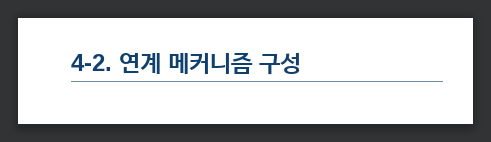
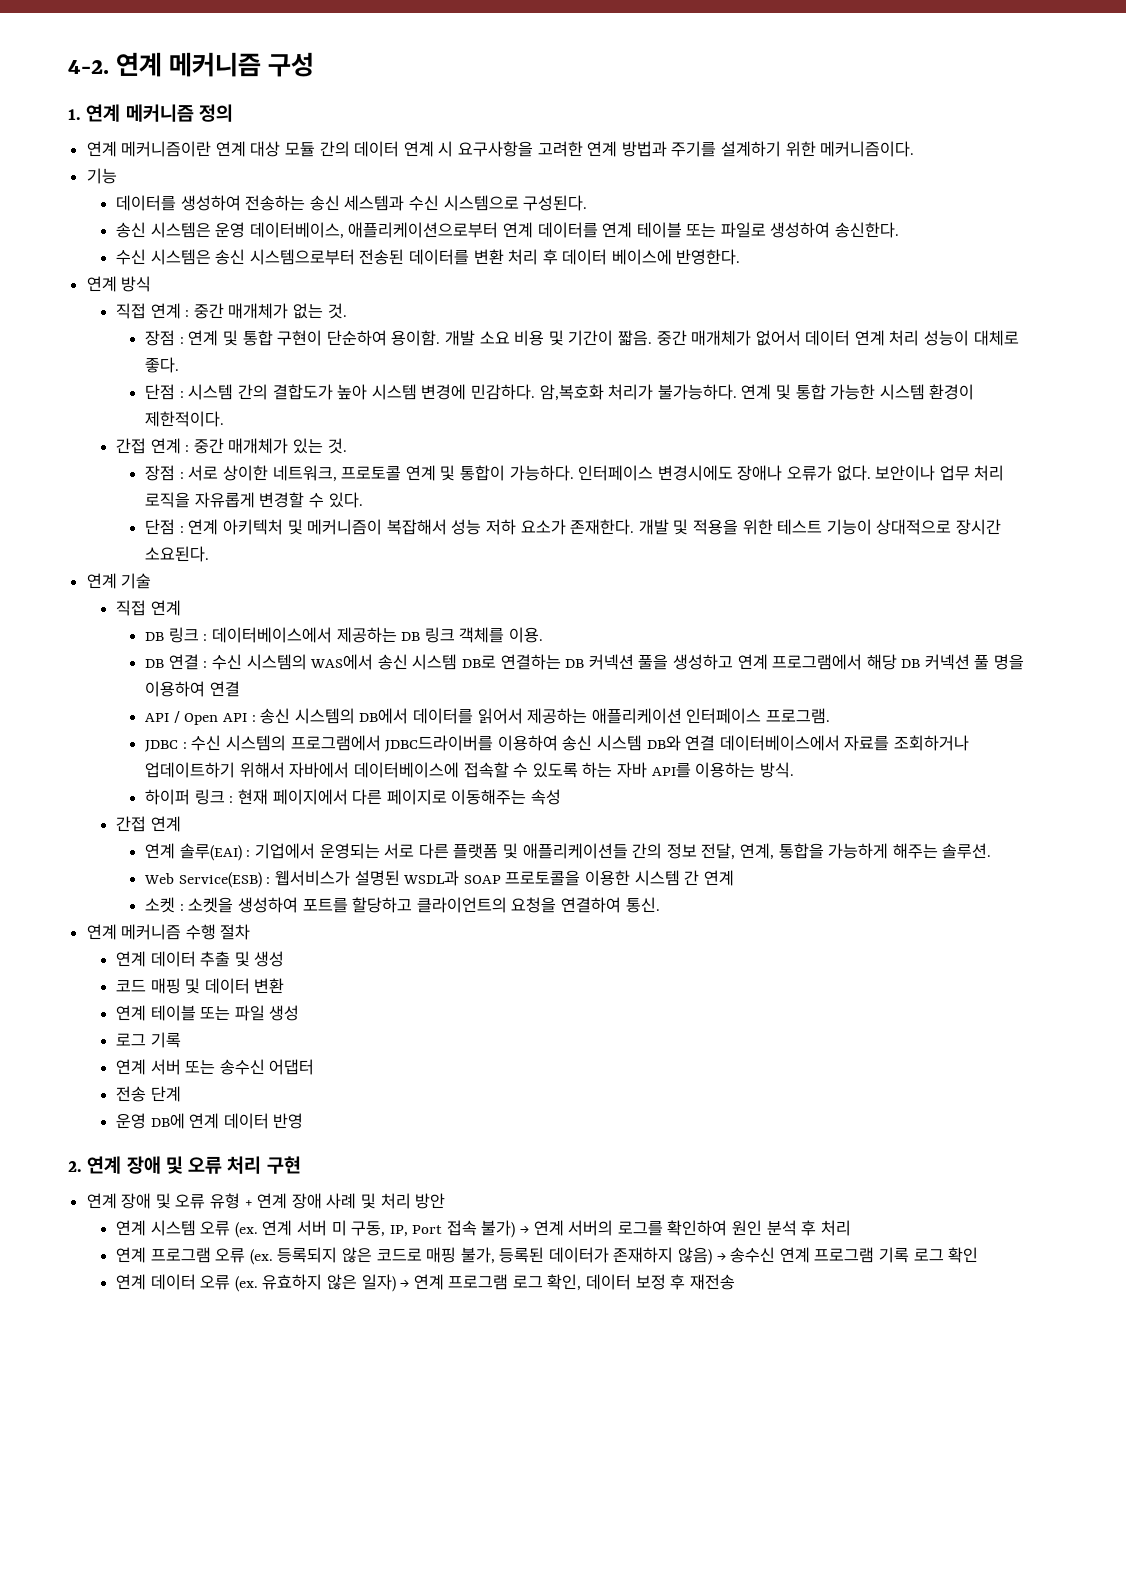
+ 1. 연계 메커니즘 정의
+ 연계 메커니즘이란 연계 대상 모듈 간의 데이터 연계 시 요구사항을 고려한 연계 방법과 주기를 설계하기 위한 메커니즘이다.
+ 기능
+ 데이터를 생성하여 전송하는 송신 세스템과 수신 시스템으로 구성된다.
+ 송신 시스템은 운영 데이터베이스, 애플리케이션으로부터 연계 데이터를 연계 테이블 또는 파일로 생성하여 송신한다.
+ 수신 시스템은 송신 시스템으로부터 전송된 데이터를 변환 처리 후 데이터 베이스에 반영한다.
+ 연계 방식
+ 직접 연계 : 중간 매개체가 없는 것.
+ 장점 : 연계 및 통합 구현이 단순하여 용이함. 개발 소요 비용 및 기간이 짧음. 중간 매개체가 없어서 데이터 연계 처리 성능이 대체로 좋다.
+ 단점 : 시스템 간의 결합도가 높아 시스템 변경에 민감하다. 암,복호화 처리가 불가능하다. 연계 및 통합 가능한 시스템 환경이 제한적이다.
+ 간접 연계 : 중간 매개체가 있는 것.
+ 장점 : 서로 상이한 네트워크, 프로토콜 연계 및 통합이 가능하다. 인터페이스 변경시에도 장애나 오류가 없다. 보안이나 업무 처리 로직을 자유롭게 변경할 수 있다.
+ 단점 : 연계 아키텍처 및 메커니즘이 복잡해서 성능 저하 요소가 존재한다. 개발 및 적용을 위한 테스트 기능이 상대적으로 장시간 소요된다.
+ 연계 기술
+ 직접 연계
+ DB 링크 : 데이터베이스에서 제공하는 DB 링크 객체를 이용.
+ DB 연결 : 수신 시스템의 WAS에서 송신 시스템 DB로 연결하는 DB 커넥션 풀을 생성하고 연계 프로그램에서 해당 DB 커넥션 풀 명을 이용하여 연결
+ API / Open API : 송신 시스템의 DB에서 데이터를 읽어서 제공하는 애플리케이션 인터페이스 프로그램.
+ JDBC : 수신 시스템의 프로그램에서 JDBC드라이버를 이용하여 송신 시스템 DB와 연결 데이터베이스에서 자료를 조회하거나 업데이트하기 위해서 자바에서 데이터베이스에 접속할 수 있도록 하는 자바 API를 이용하는 방식.
+ 하이퍼 링크 : 현재 페이지에서 다른 페이지로 이동해주는 속성
+ 간접 연계
+ 연계 솔루(EAI) : 기업에서 운영되는 서로 다른 플랫폼 및 애플리케이션들 간의 정보 전달, 연계, 통합을 가능하게 해주는 솔루션.
+ Web Service(ESB) : 웹서비스가 설명된 WSDL과 SOAP 프로토콜을 이용한 시스템 간 연계
+ 소켓 : 소켓을 생성하여 포트를 할당하고 클라이언트의 요청을 연결하여 통신.
+ 연계 메커니즘 수행 절차
+ 연계 데이터 추출 및 생성
+ 코드 매핑 및 데이터 변환
+ 연계 테이블 또는 파일 생성
+ 로그 기록
+ 연계 서버 또는 송수신 어댑터
+ 전송 단계
+ 운영 DB에 연계 데이터 반영
+ 2. 연계 장애 및 오류 처리 구현
+ 연계 장애 및 오류 유형 + 연계 장애 사례 및 처리 방안
+ 연계 시스템 오류 (ex. 연계 서버 미 구동, IP, Port 접속 불가) → 연계 서버의 로그를 확인하여 원인 분석 후 처리
+ 연계 프로그램 오류 (ex. 등록되지 않은 코드로 매핑 불가, 등록된 데이터가 존재하지 않음) → 송수신 연계 프로그램 기록 로그 확인
+ 연계 데이터 오류 (ex. 유효하지 않은 일자) → 연계 프로그램 로그 확인, 데이터 보정 후 재전송

